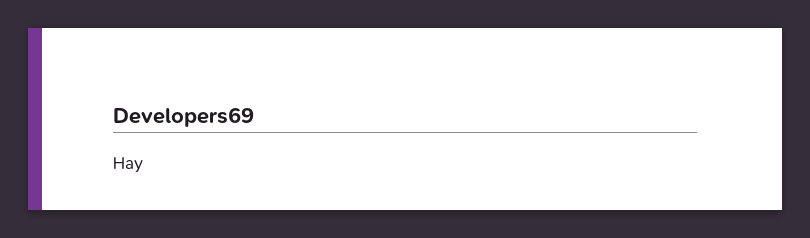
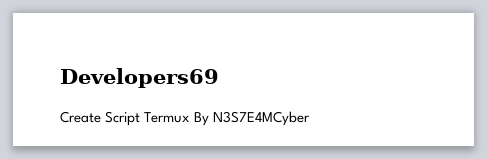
- Hay
+ Create Script Termux By N3S7E4MCyber

